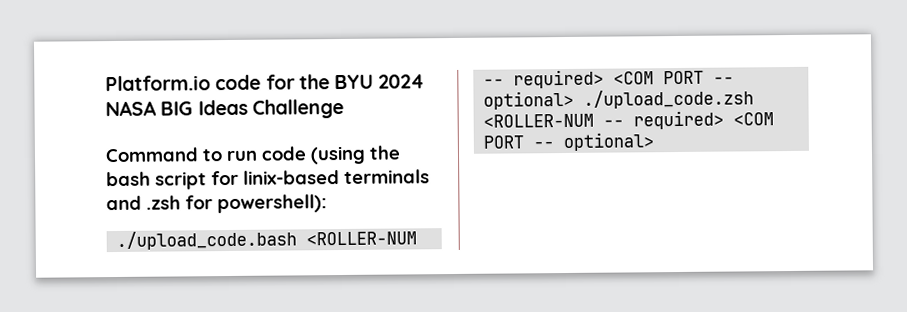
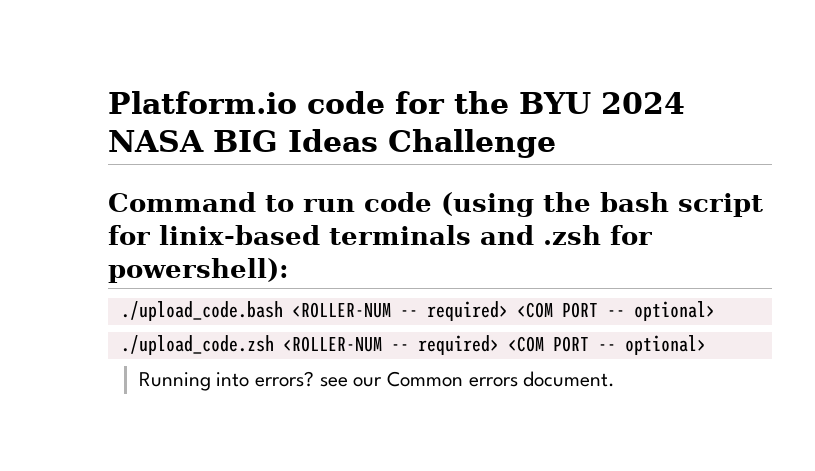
- ./upload_code.bash <ROLLER-NUM -- required> <COM PORT -- optional> ./upload_code.zsh <ROLLER-NUM -- required> <COM PORT -- optional>
+ ./upload_code.bash <ROLLER-NUM -- required> <COM PORT -- optional>
+ ./upload_code.zsh <ROLLER-NUM -- required> <COM PORT -- optional>
+ Running into errors? see our Common errors document.

